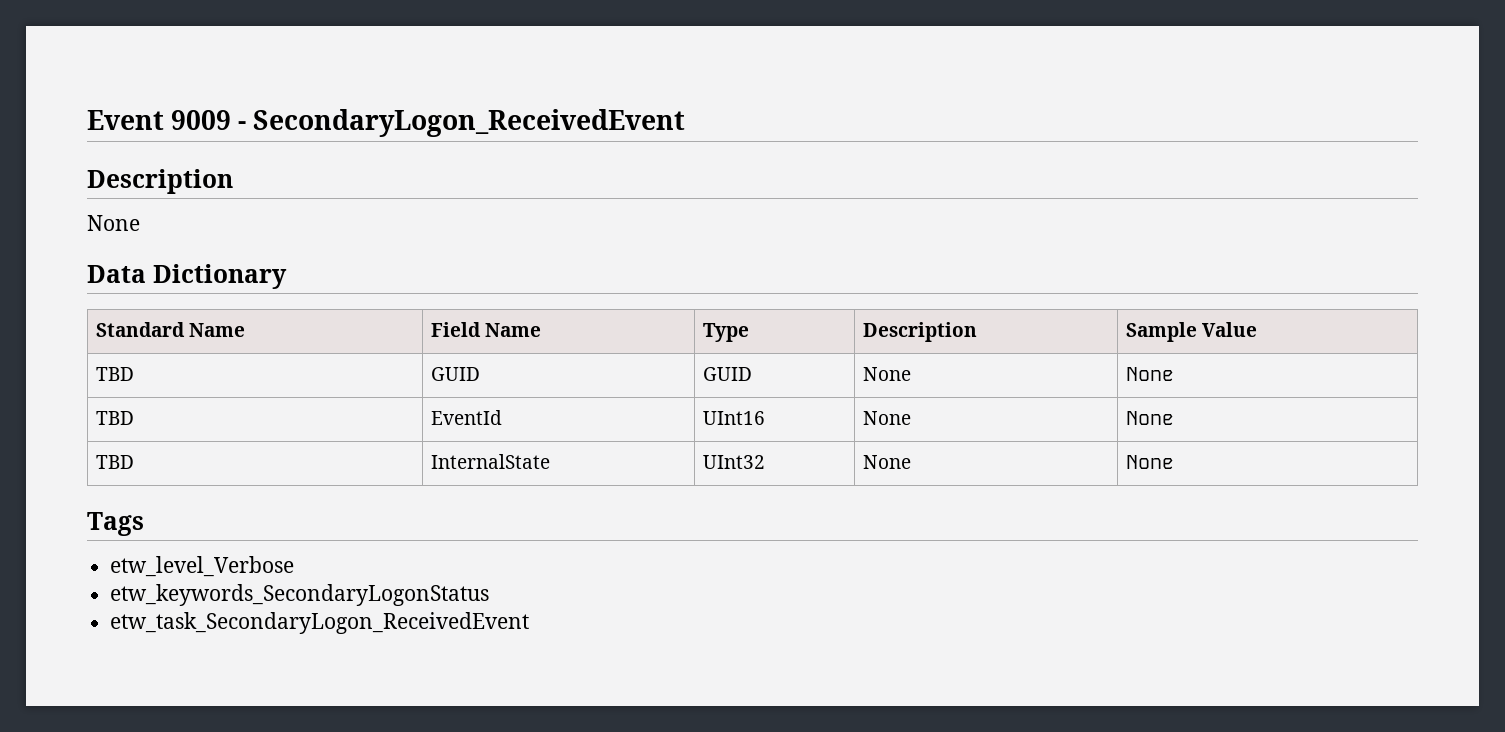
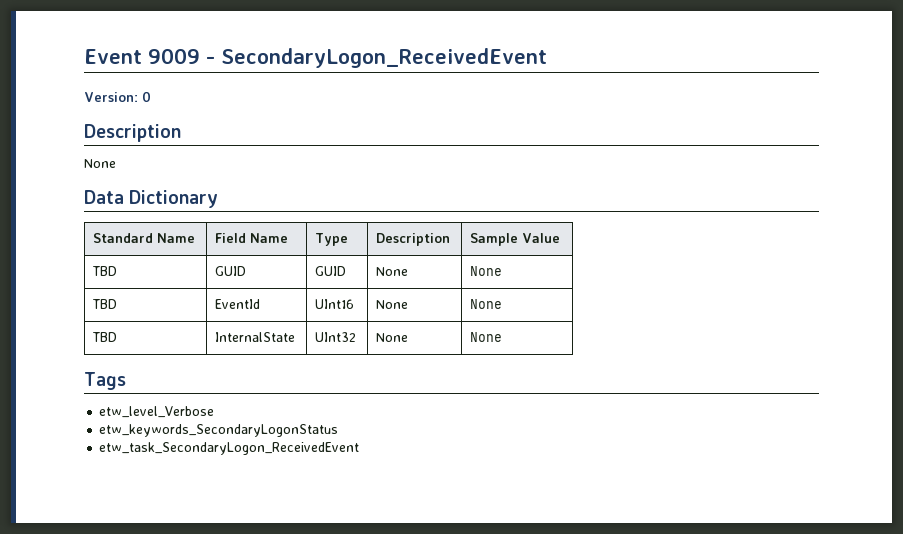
+ Version: 0

